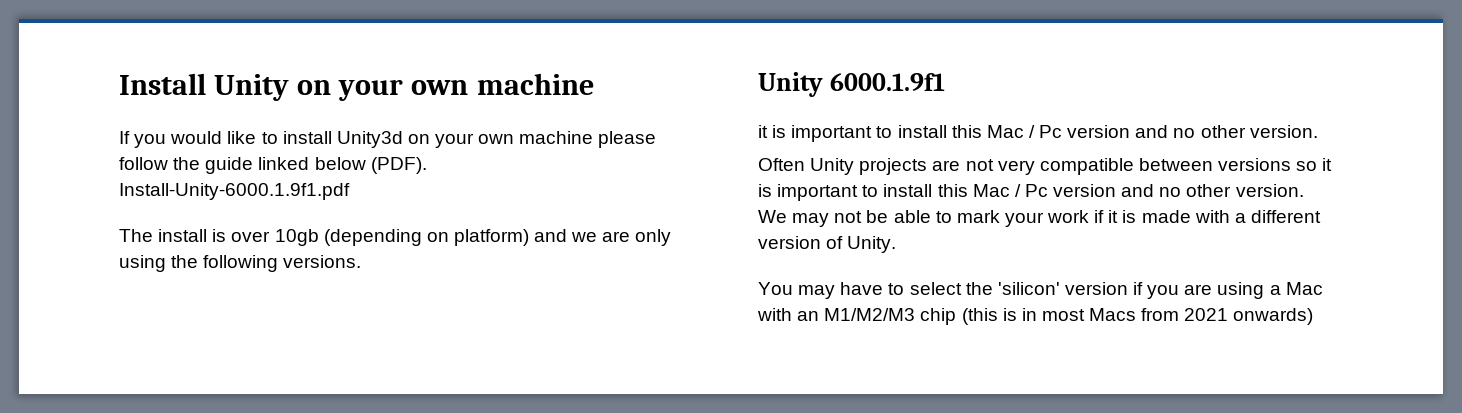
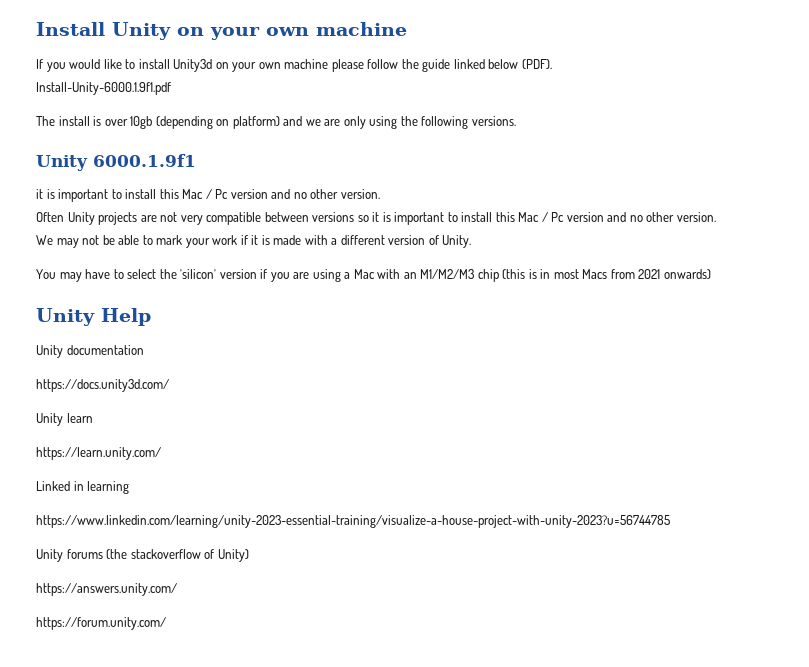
+ Unity Help
+ Unity documentation
+ https://docs.unity3d.com/
+ Unity learn
+ https://learn.unity.com/
+ Linked in learning
+ https://www.linkedin.com/learning/unity-2023-essential-training/visualize-a-house-project-with-unity-2023?u=56744785
+ Unity forums (the stackoverflow of Unity)
+ https://answers.unity.com/
+ https://forum.unity.com/

